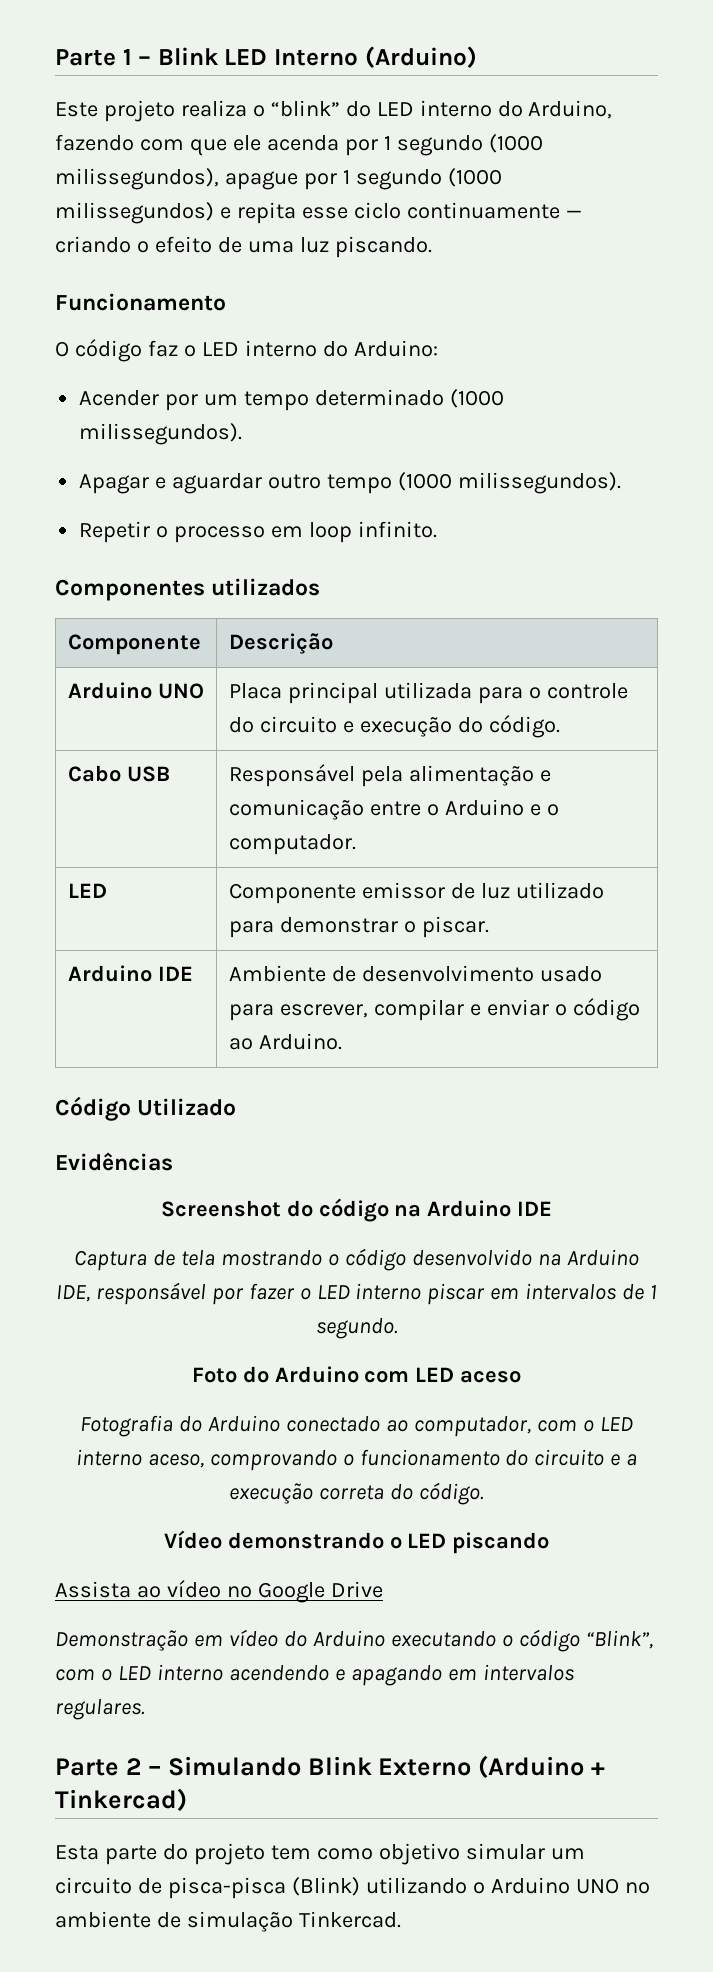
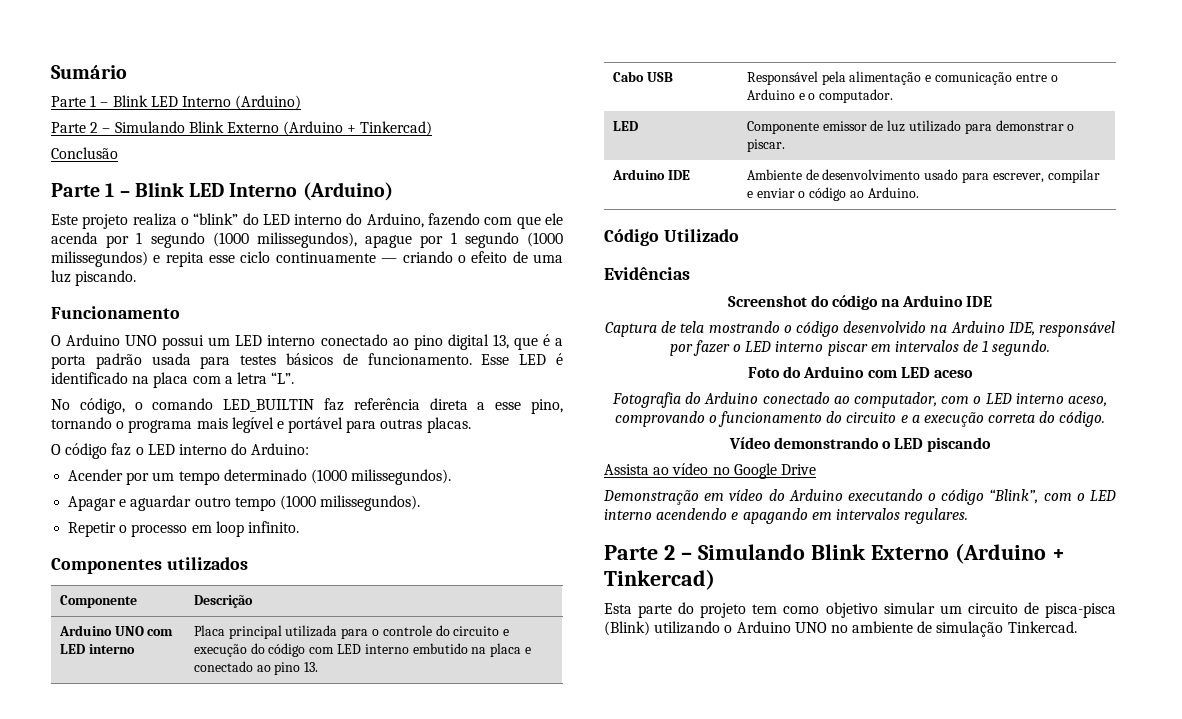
+ Sumário
+ Parte 1 – Blink LED Interno (Arduino)
+ Parte 2 – Simulando Blink Externo (Arduino + Tinkercad)
+ Conclusão
+ O Arduino UNO possui um LED interno conectado ao pino digital 13, que é a porta padrão usada para testes básicos de funcionamento. Esse LED é identificado na placa com a letra “L”.
+ No código, o comando LED_BUILTIN faz referência direta a esse pino, tornando o programa mais legível e portável para outras placas.
- Arduino UNO | Placa principal utilizada para o controle do circuito e execução do código.
+ Arduino UNO com LED interno | Placa principal utilizada para o controle do circuito e execução do código com LED interno embutido na placa e conectado ao pino 13.

